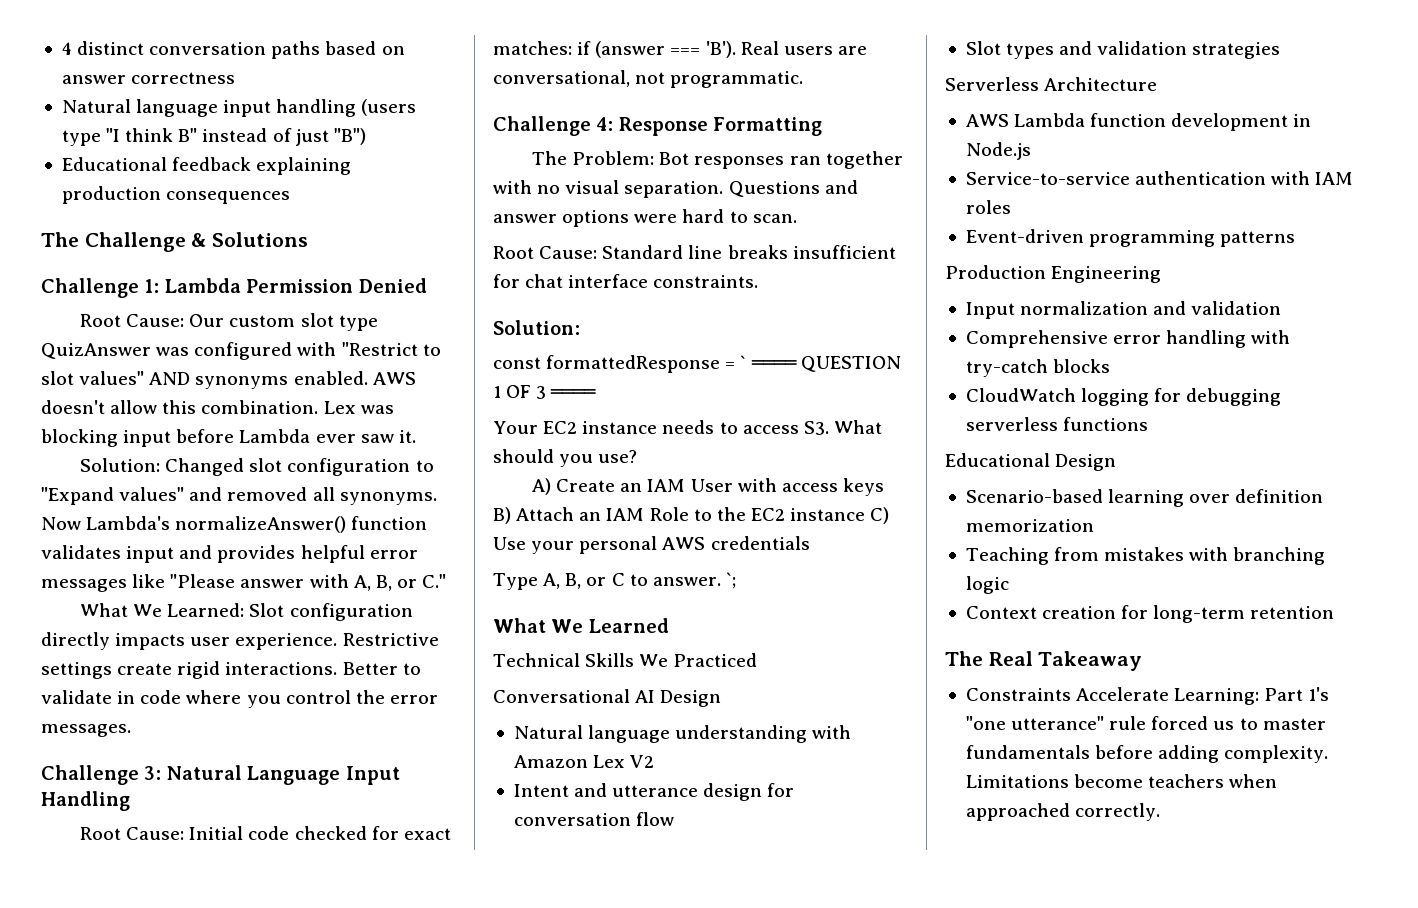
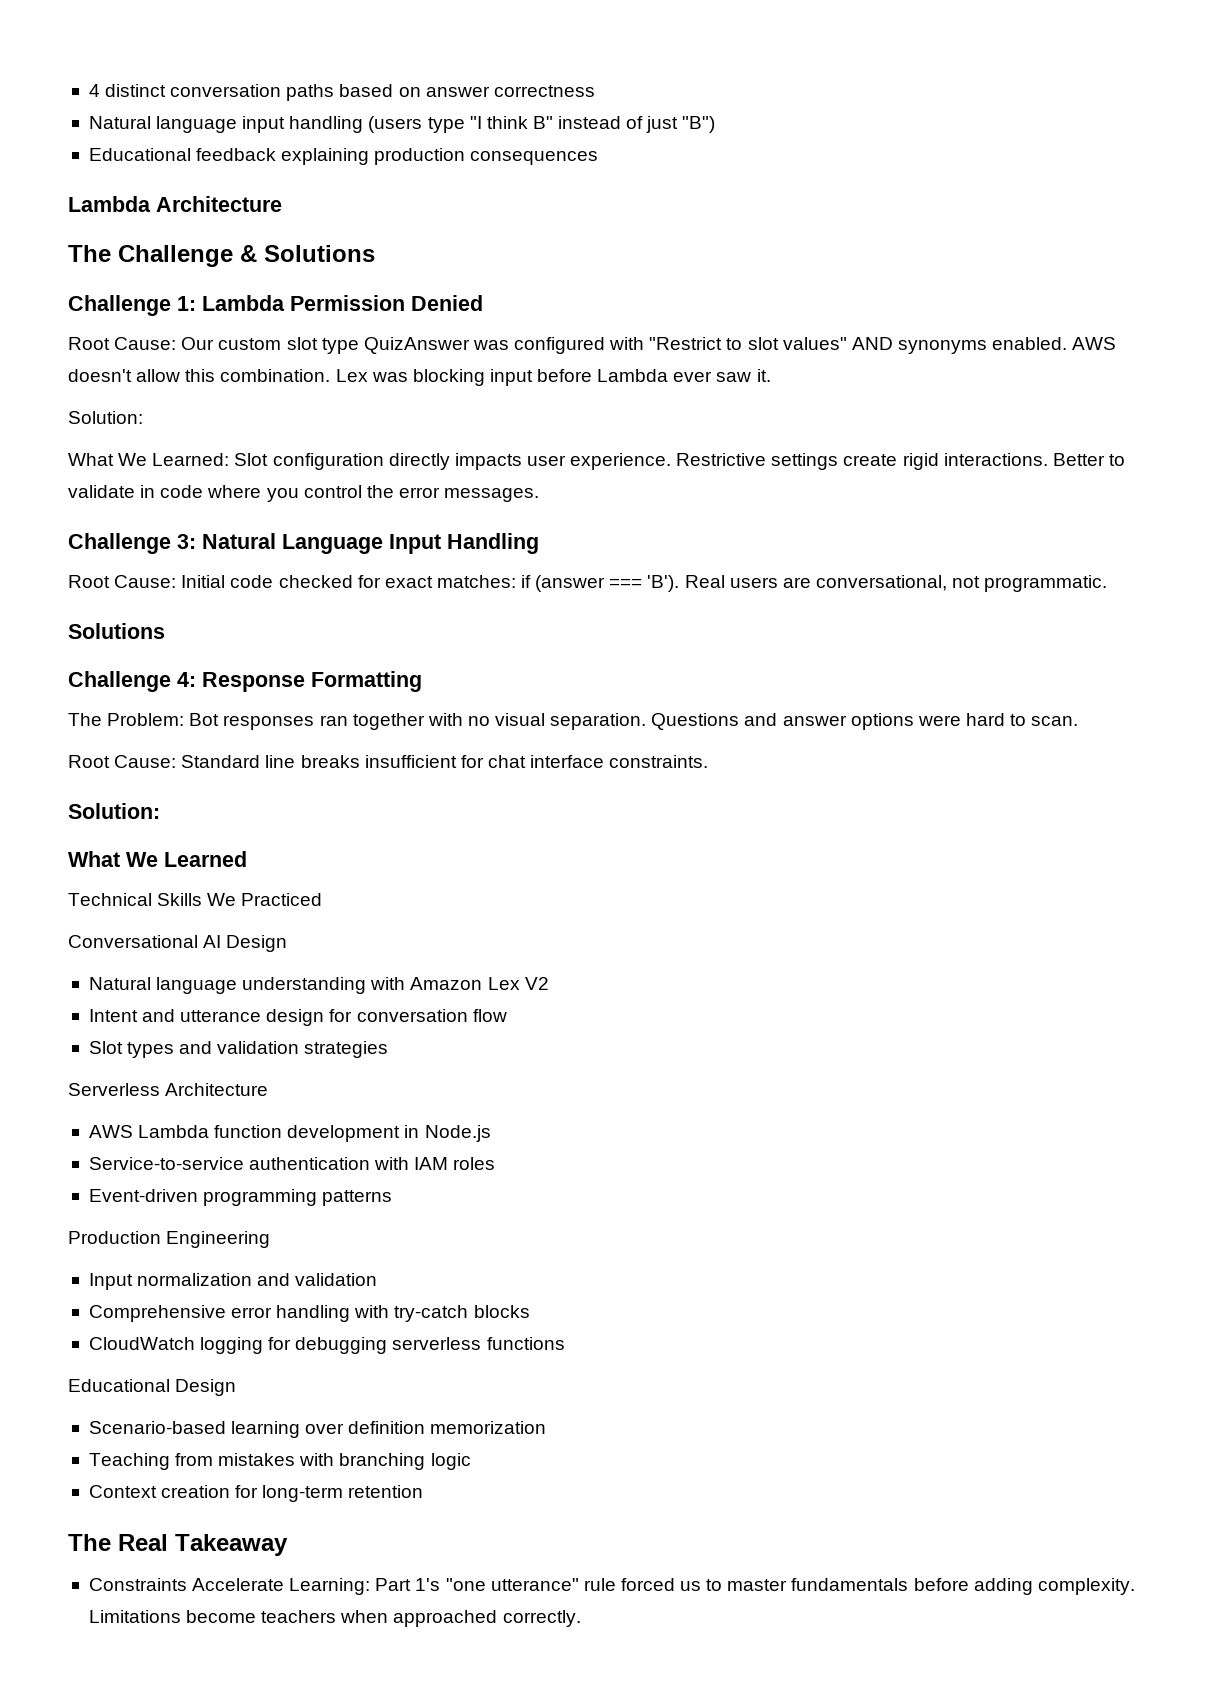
+ Lambda Architecture
  Lex was blocking input before Lambda ever saw it.
- Solution: Changed slot configuration to "Expand values" and removed all synonyms. Now Lambda's normalizeAnswer() function validates input and provides helpful error messages like "Please answer with A, B, or C."
+ Solution:
  Root Cause: Initial code checked for exact matches: if (answer === 'B'). Real users are conversational, not programmatic.
+ Solutions
- const formattedResponse = ` ════ QUESTION 1 OF 3 ════
- Your EC2 instance needs to access S3. What should you use?
- A) Create an IAM User with access keys B) Attach an IAM Role to the EC2 instance C) Use your personal AWS credentials
- Type A, B, or C to answer. `;

